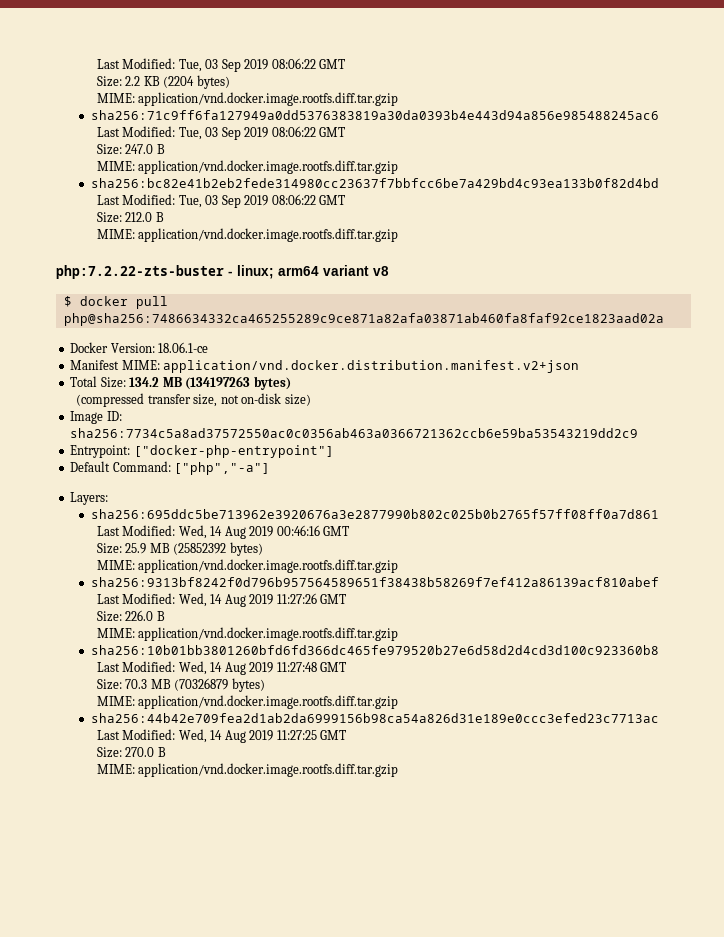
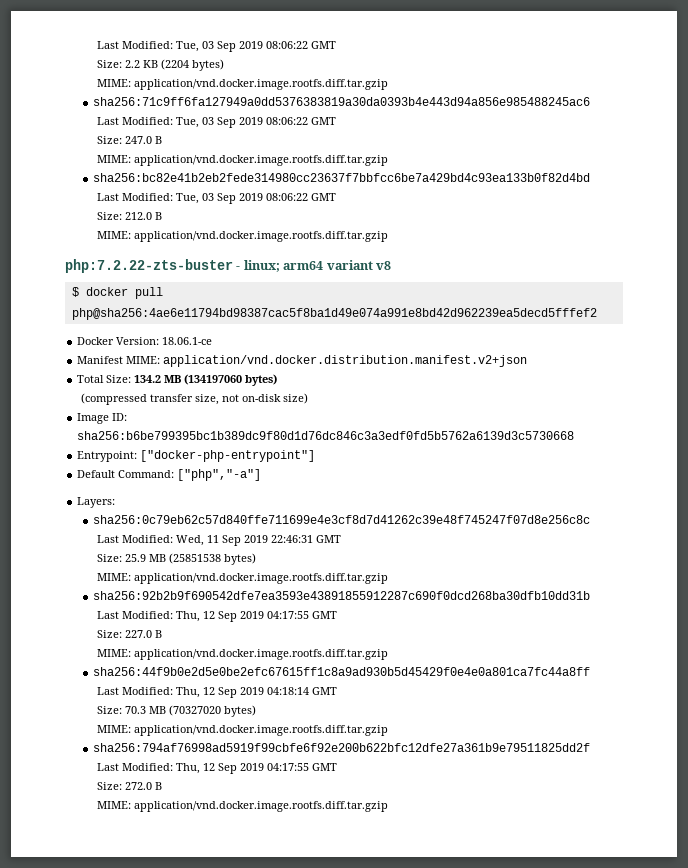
- $ docker pull php@sha256:7486634332ca465255289c9ce871a82afa03871ab460fa8faf92ce1823aad02a
+ $ docker pull php@sha256:4ae6e11794bd98387cac5f8ba1d49e074a991e8bd42d962239ea5decd5fffef2
- Total Size: 134.2 MB (134197263 bytes)
+ Total Size: 134.2 MB (134197060 bytes)
- Image ID: sha256:7734c5a8ad37572550ac0c0356ab463a0366721362ccb6e59ba53543219dd2c9
+ Image ID: sha256:b6be799395bc1b389dc9f80d1d76dc846c3a3edf0fd5b5762a6139d3c5730668
- sha256:695ddc5be713962e3920676a3e2877990b802c025b0b2765f57ff08ff0a7d861
- Last Modified: Wed, 14 Aug 2019 00:46:16 GMT
+ sha256:0c79eb62c57d840ffe711699e4e3cf8d7d41262c39e48f745247f07d8e256c8c
+ Last Modified: Wed, 11 Sep 2019 22:46:31 GMT
- Size: 25.9 MB (25852392 bytes)
+ Size: 25.9 MB (25851538 bytes)
  MIME: application/vnd.docker.image.rootfs.diff.tar.gzip
- sha256:9313bf8242f0d796b957564589651f38438b58269f7ef412a86139acf810abef
- Last Modified: Wed, 14 Aug 2019 11:27:26 GMT
- Size: 226.0 B
+ sha256:92b2b9f690542dfe7ea3593e43891855912287c690f0dcd268ba30dfb10dd31b
+ Last Modified: Thu, 12 Sep 2019 04:17:55 GMT
+ Size: 227.0 B
  MIME: application/vnd.docker.image.rootfs.diff.tar.gzip
- sha256:10b01bb3801260bfd6fd366dc465fe979520b27e6d58d2d4cd3d100c923360b8
- Last Modified: Wed, 14 Aug 2019 11:27:48 GMT
+ sha256:44f9b0e2d5e0be2efc67615ff1c8a9ad930b5d45429f0e4e0a801ca7fc44a8ff
+ Last Modified: Thu, 12 Sep 2019 04:18:14 GMT
- Size: 70.3 MB (70326879 bytes)
+ Size: 70.3 MB (70327020 bytes)
  MIME: application/vnd.docker.image.rootfs.diff.tar.gzip
- sha256:44b42e709fea2d1ab2da6999156b98ca54a826d31e189e0ccc3efed23c7713ac
- Last Modified: Wed, 14 Aug 2019 11:27:25 GMT
- Size: 270.0 B
+ sha256:794af76998ad5919f99cbfe6f92e200b622bfc12dfe27a361b9e79511825dd2f
+ Last Modified: Thu, 12 Sep 2019 04:17:55 GMT
+ Size: 272.0 B

